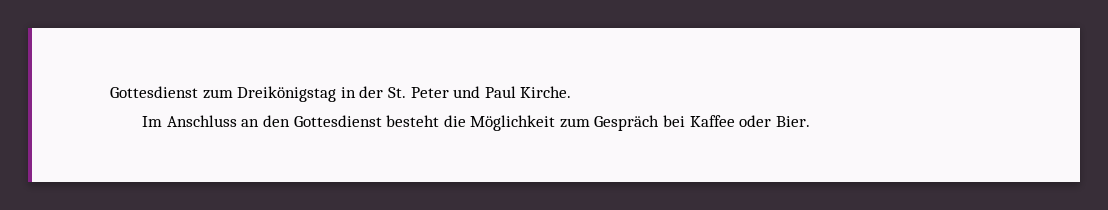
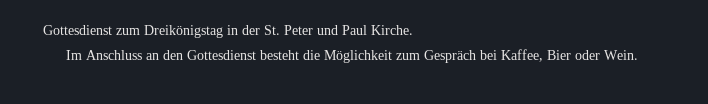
- Im Anschluss an den Gottesdienst besteht die Möglichkeit zum Gespräch bei Kaffee oder Bier.
+ Im Anschluss an den Gottesdienst besteht die Möglichkeit zum Gespräch bei Kaffee, Bier oder Wein.

